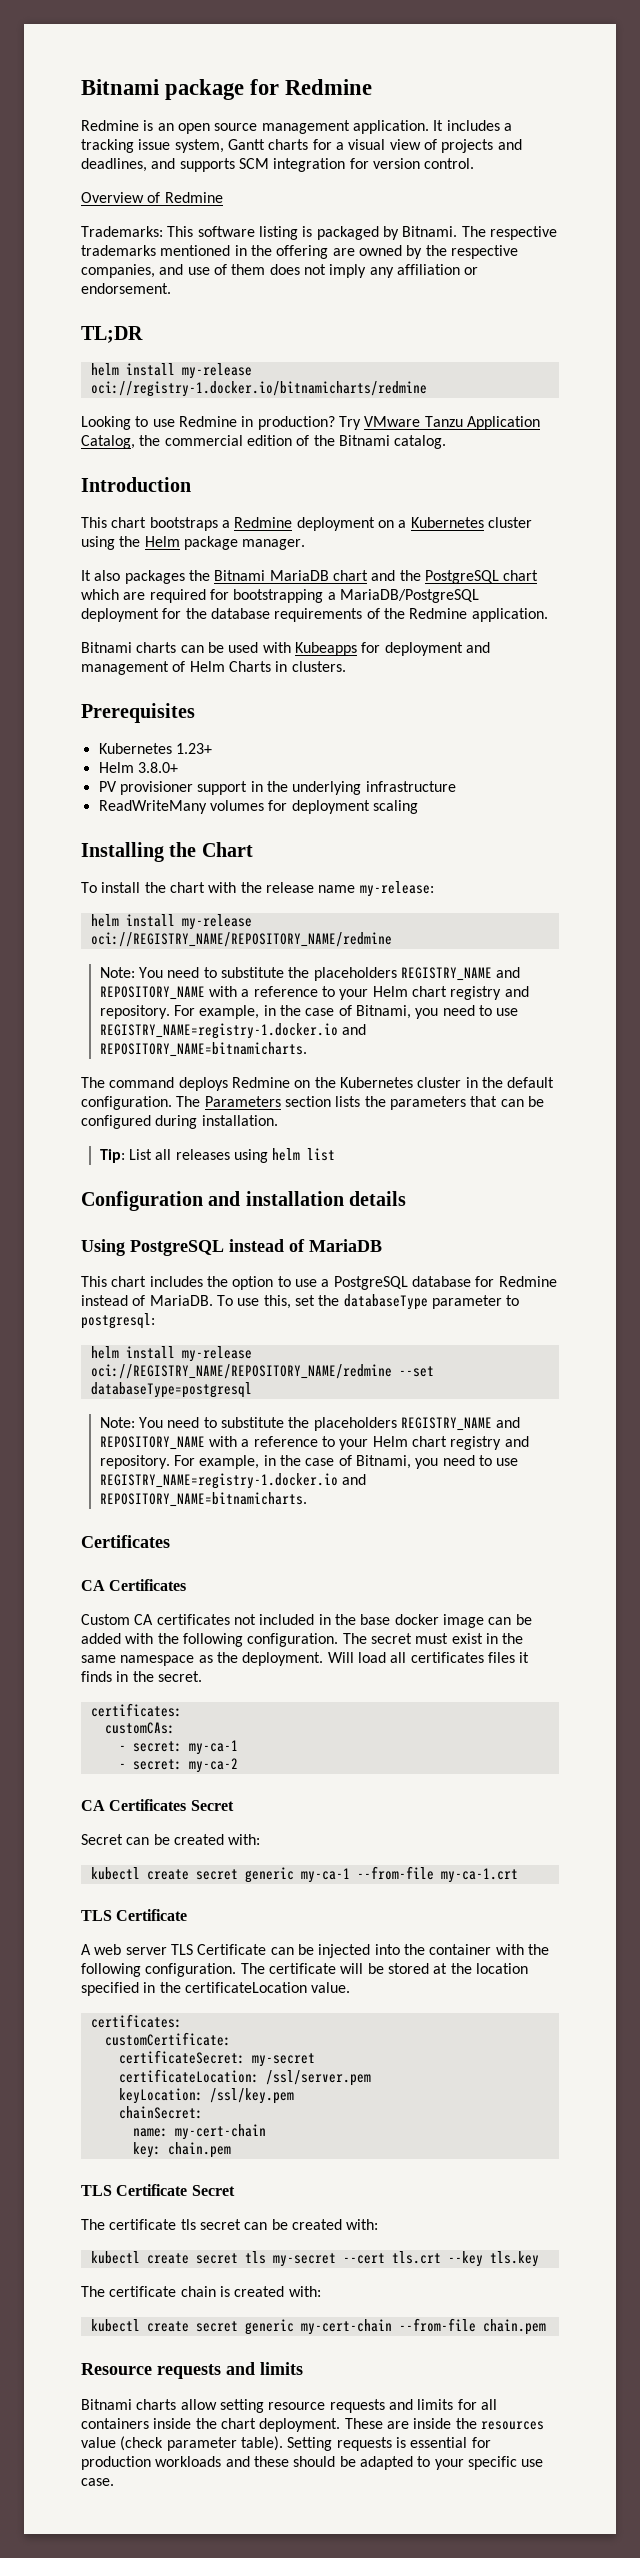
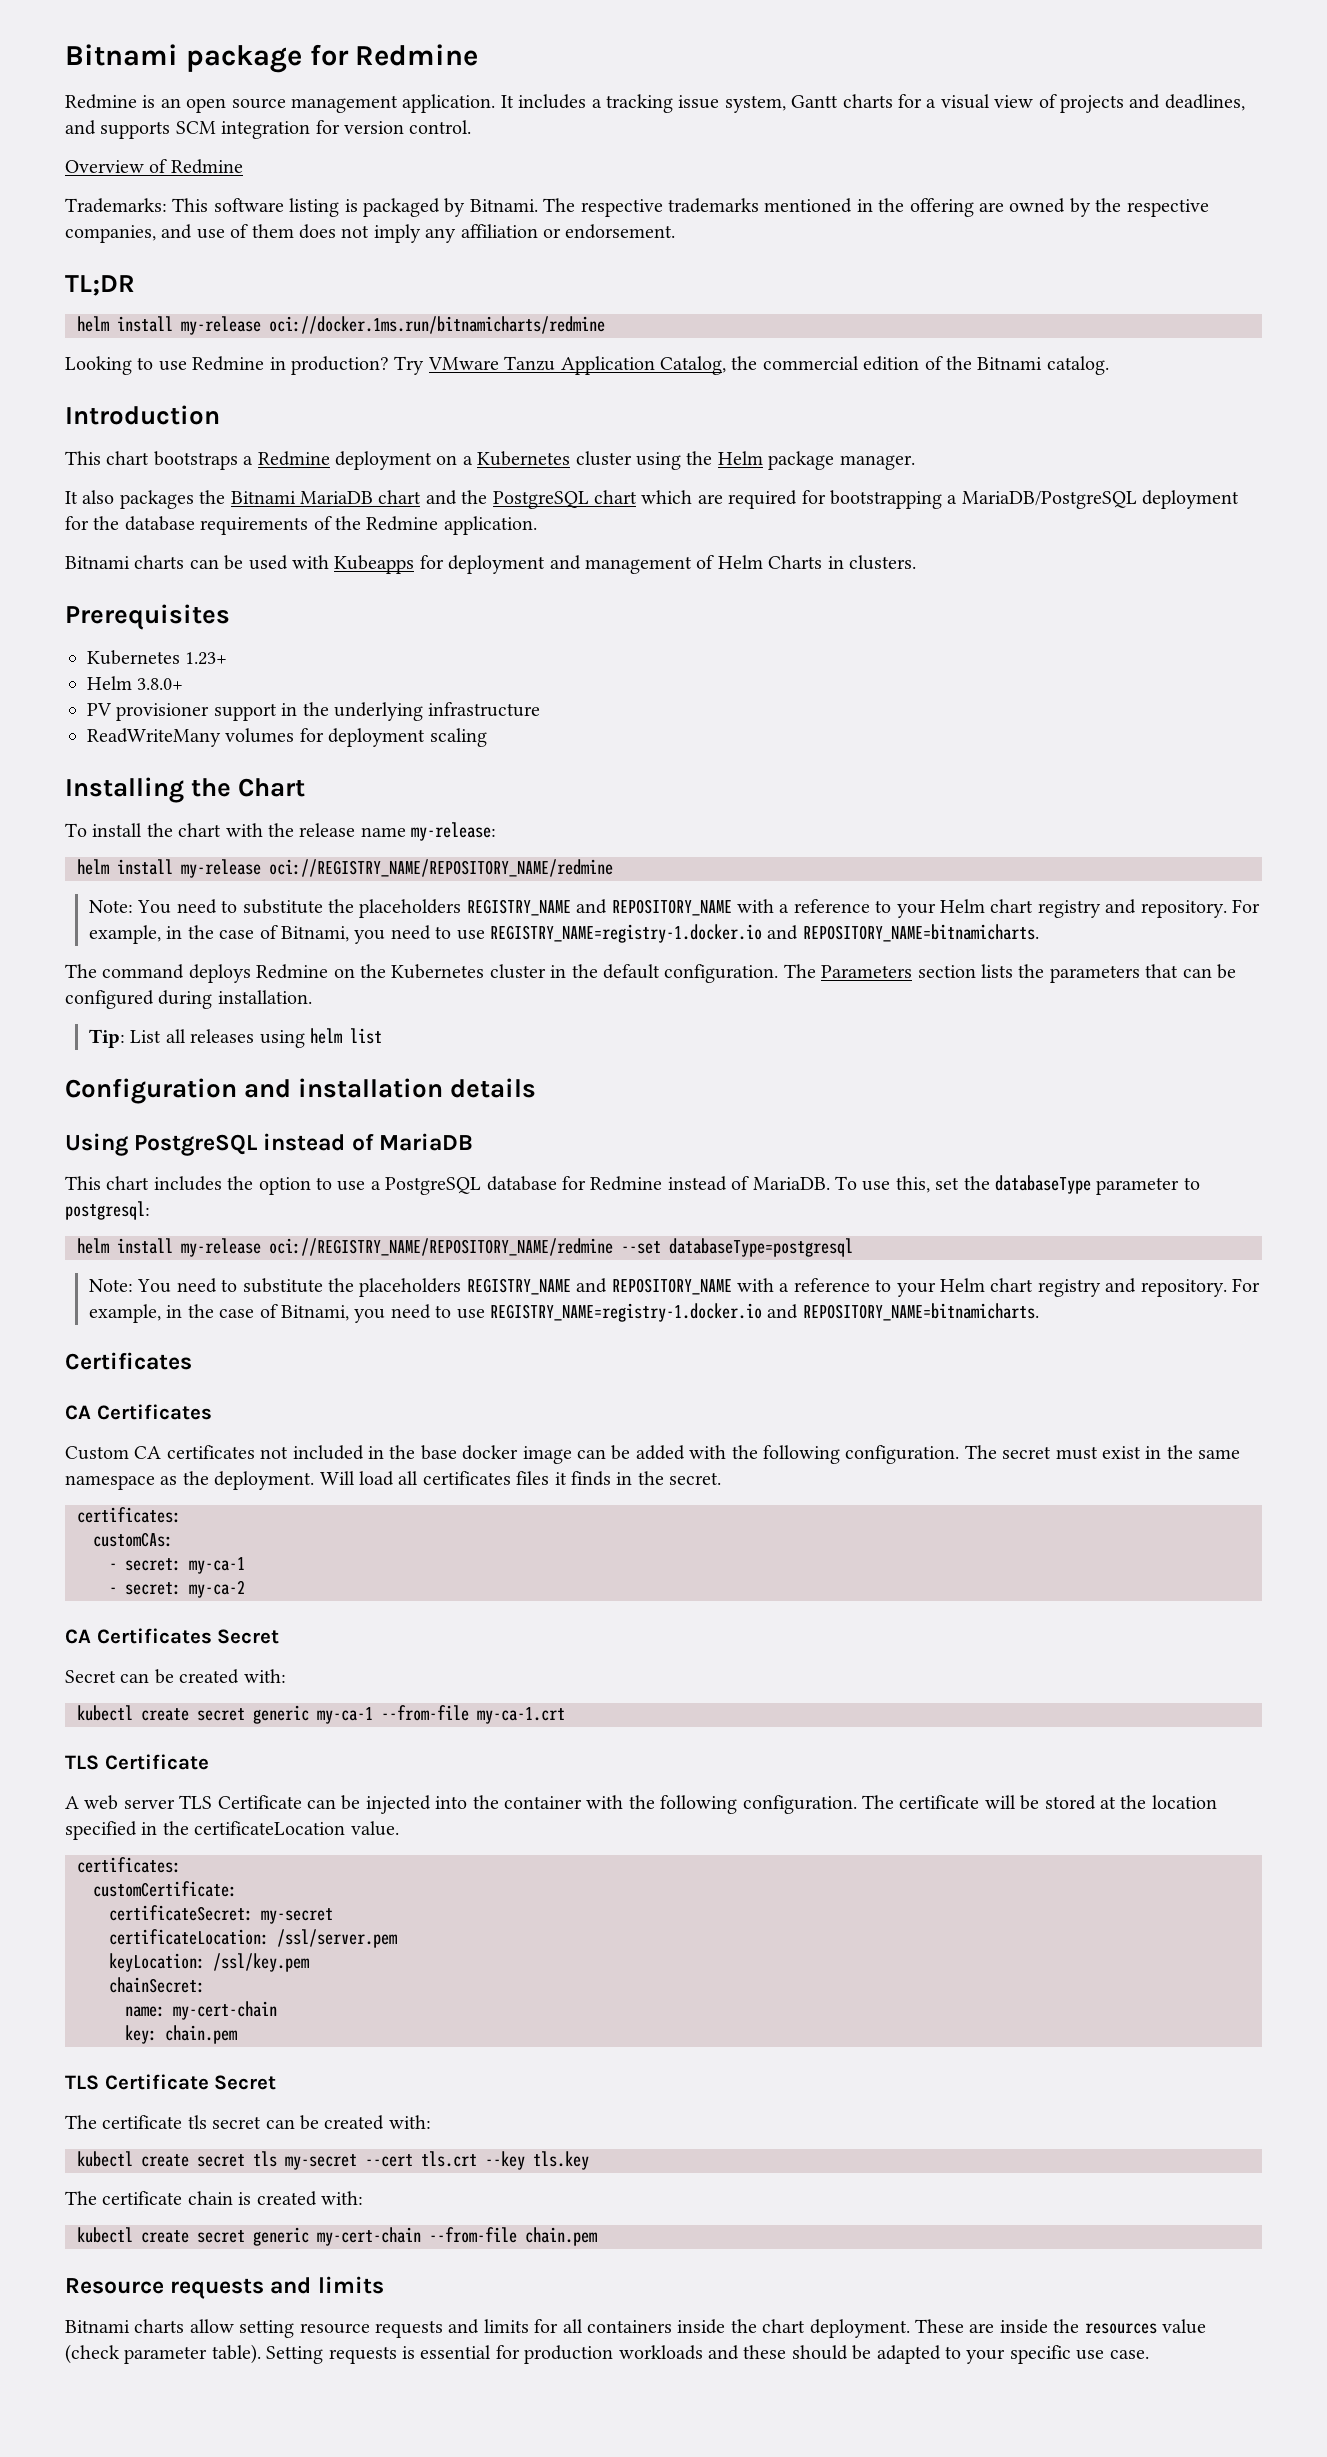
- helm install my-release oci://registry-1.docker.io/bitnamicharts/redmine
+ helm install my-release oci://docker.1ms.run/bitnamicharts/redmine

